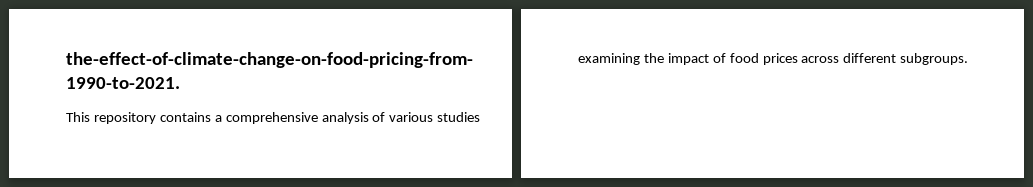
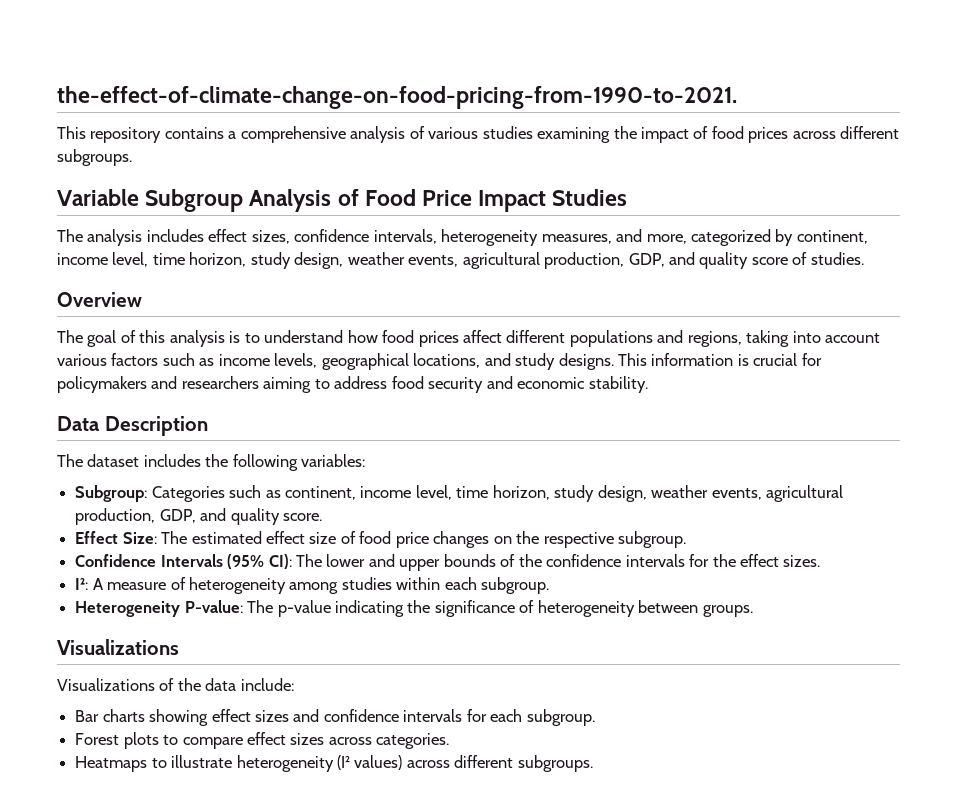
+ Variable Subgroup Analysis of Food Price Impact Studies
+ The analysis includes effect sizes, confidence intervals, heterogeneity measures, and more, categorized by continent, income level, time horizon, study design, weather events, agricultural production, GDP, and quality score of studies.
+ Overview
+ The goal of this analysis is to understand how food prices affect different populations and regions, taking into account various factors such as income levels, geographical locations, and study designs. This information is crucial for policymakers and researchers aiming to address food security and economic stability.
+ Data Description
+ The dataset includes the following variables:
+ Subgroup: Categories such as continent, income level, time horizon, study design, weather events, agricultural production, GDP, and quality score.
+ Effect Size: The estimated effect size of food price changes on the respective subgroup.
+ Confidence Intervals (95% CI): The lower and upper bounds of the confidence intervals for the effect sizes.
+ I²: A measure of heterogeneity among studies within each subgroup.
+ Heterogeneity P-value: The p-value indicating the significance of heterogeneity between groups.
+ Visualizations
+ Visualizations of the data include:
+ Bar charts showing effect sizes and confidence intervals for each subgroup.
+ Forest plots to compare effect sizes across categories.
+ Heatmaps to illustrate heterogeneity (I² values) across different subgroups.

